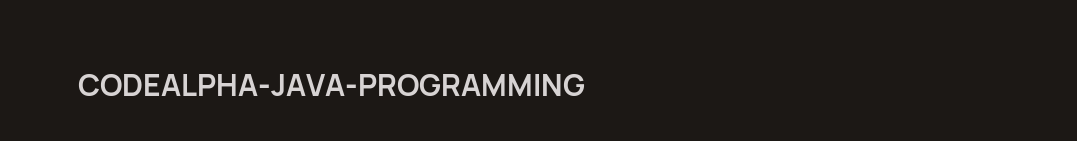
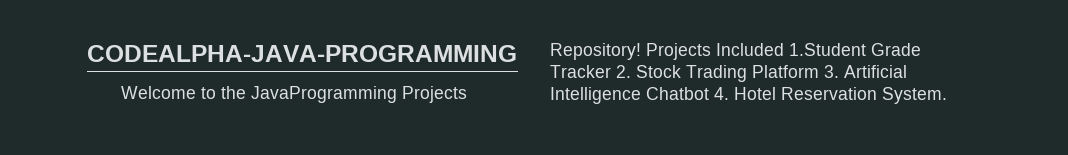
+ Welcome to the JavaProgramming Projects Repository! Projects Included 1.Student Grade Tracker 2. Stock Trading Platform 3. Artificial Intelligence Chatbot 4. Hotel Reservation System.

